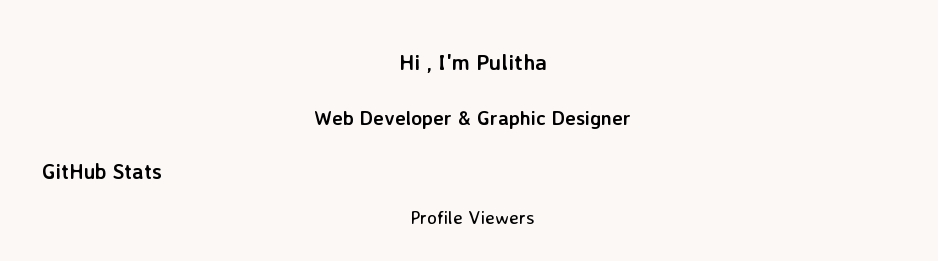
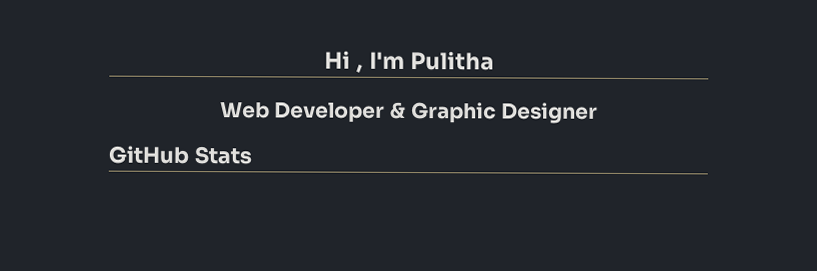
- Profile Viewers

